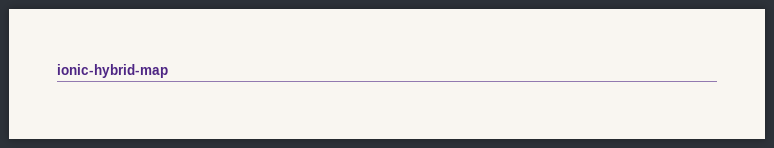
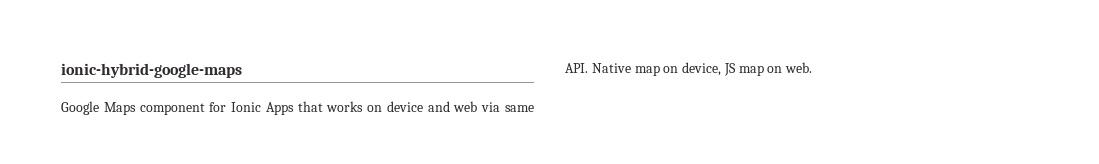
- ionic-hybrid-map
+ ionic-hybrid-google-maps
+ Google Maps component for Ionic Apps that works on device and web via same API. Native map on device, JS map on web.

